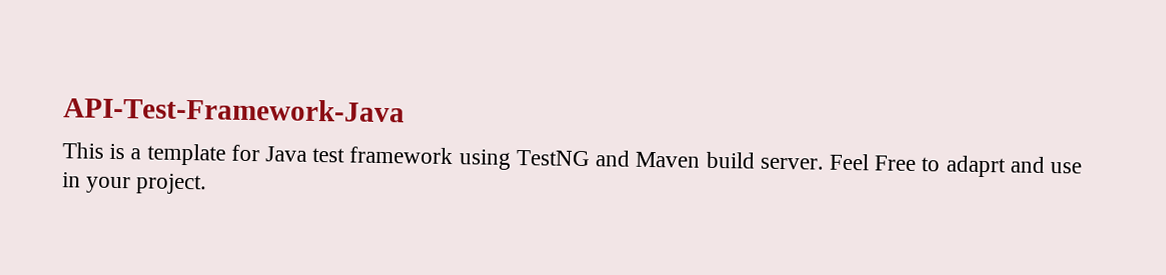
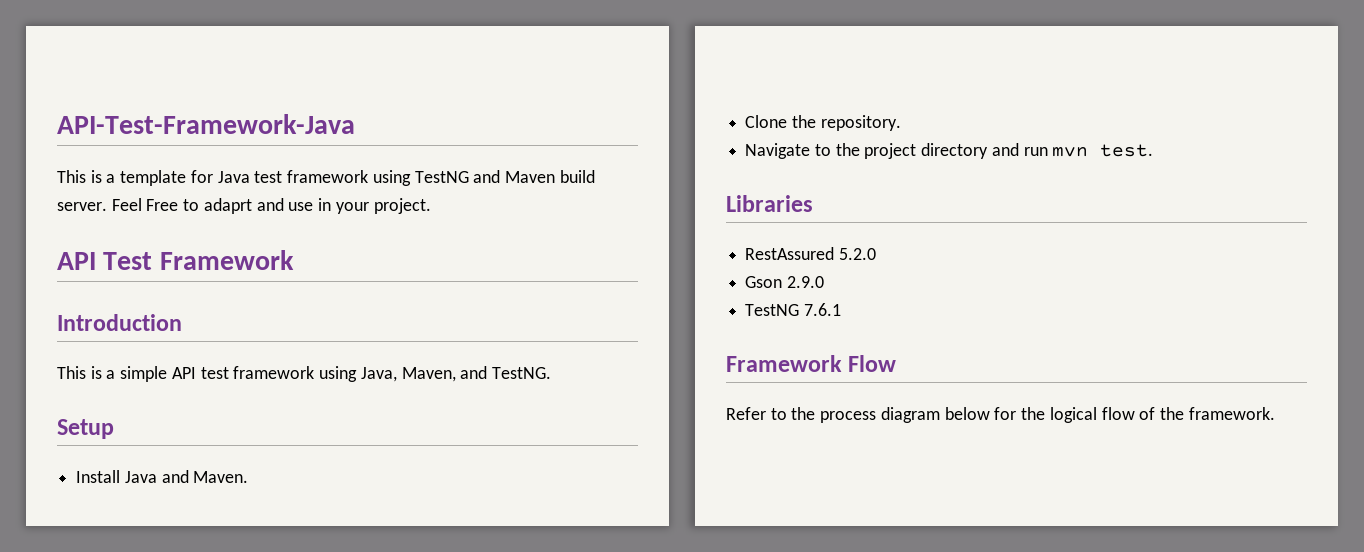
+ API Test Framework
+ Introduction
+ This is a simple API test framework using Java, Maven, and TestNG.
+ Setup
+ Install Java and Maven.
+ Clone the repository.
+ Navigate to the project directory and run mvn test.
+ Libraries
+ RestAssured 5.2.0
+ Gson 2.9.0
+ TestNG 7.6.1
+ Framework Flow
+ Refer to the process diagram below for the logical flow of the framework.

